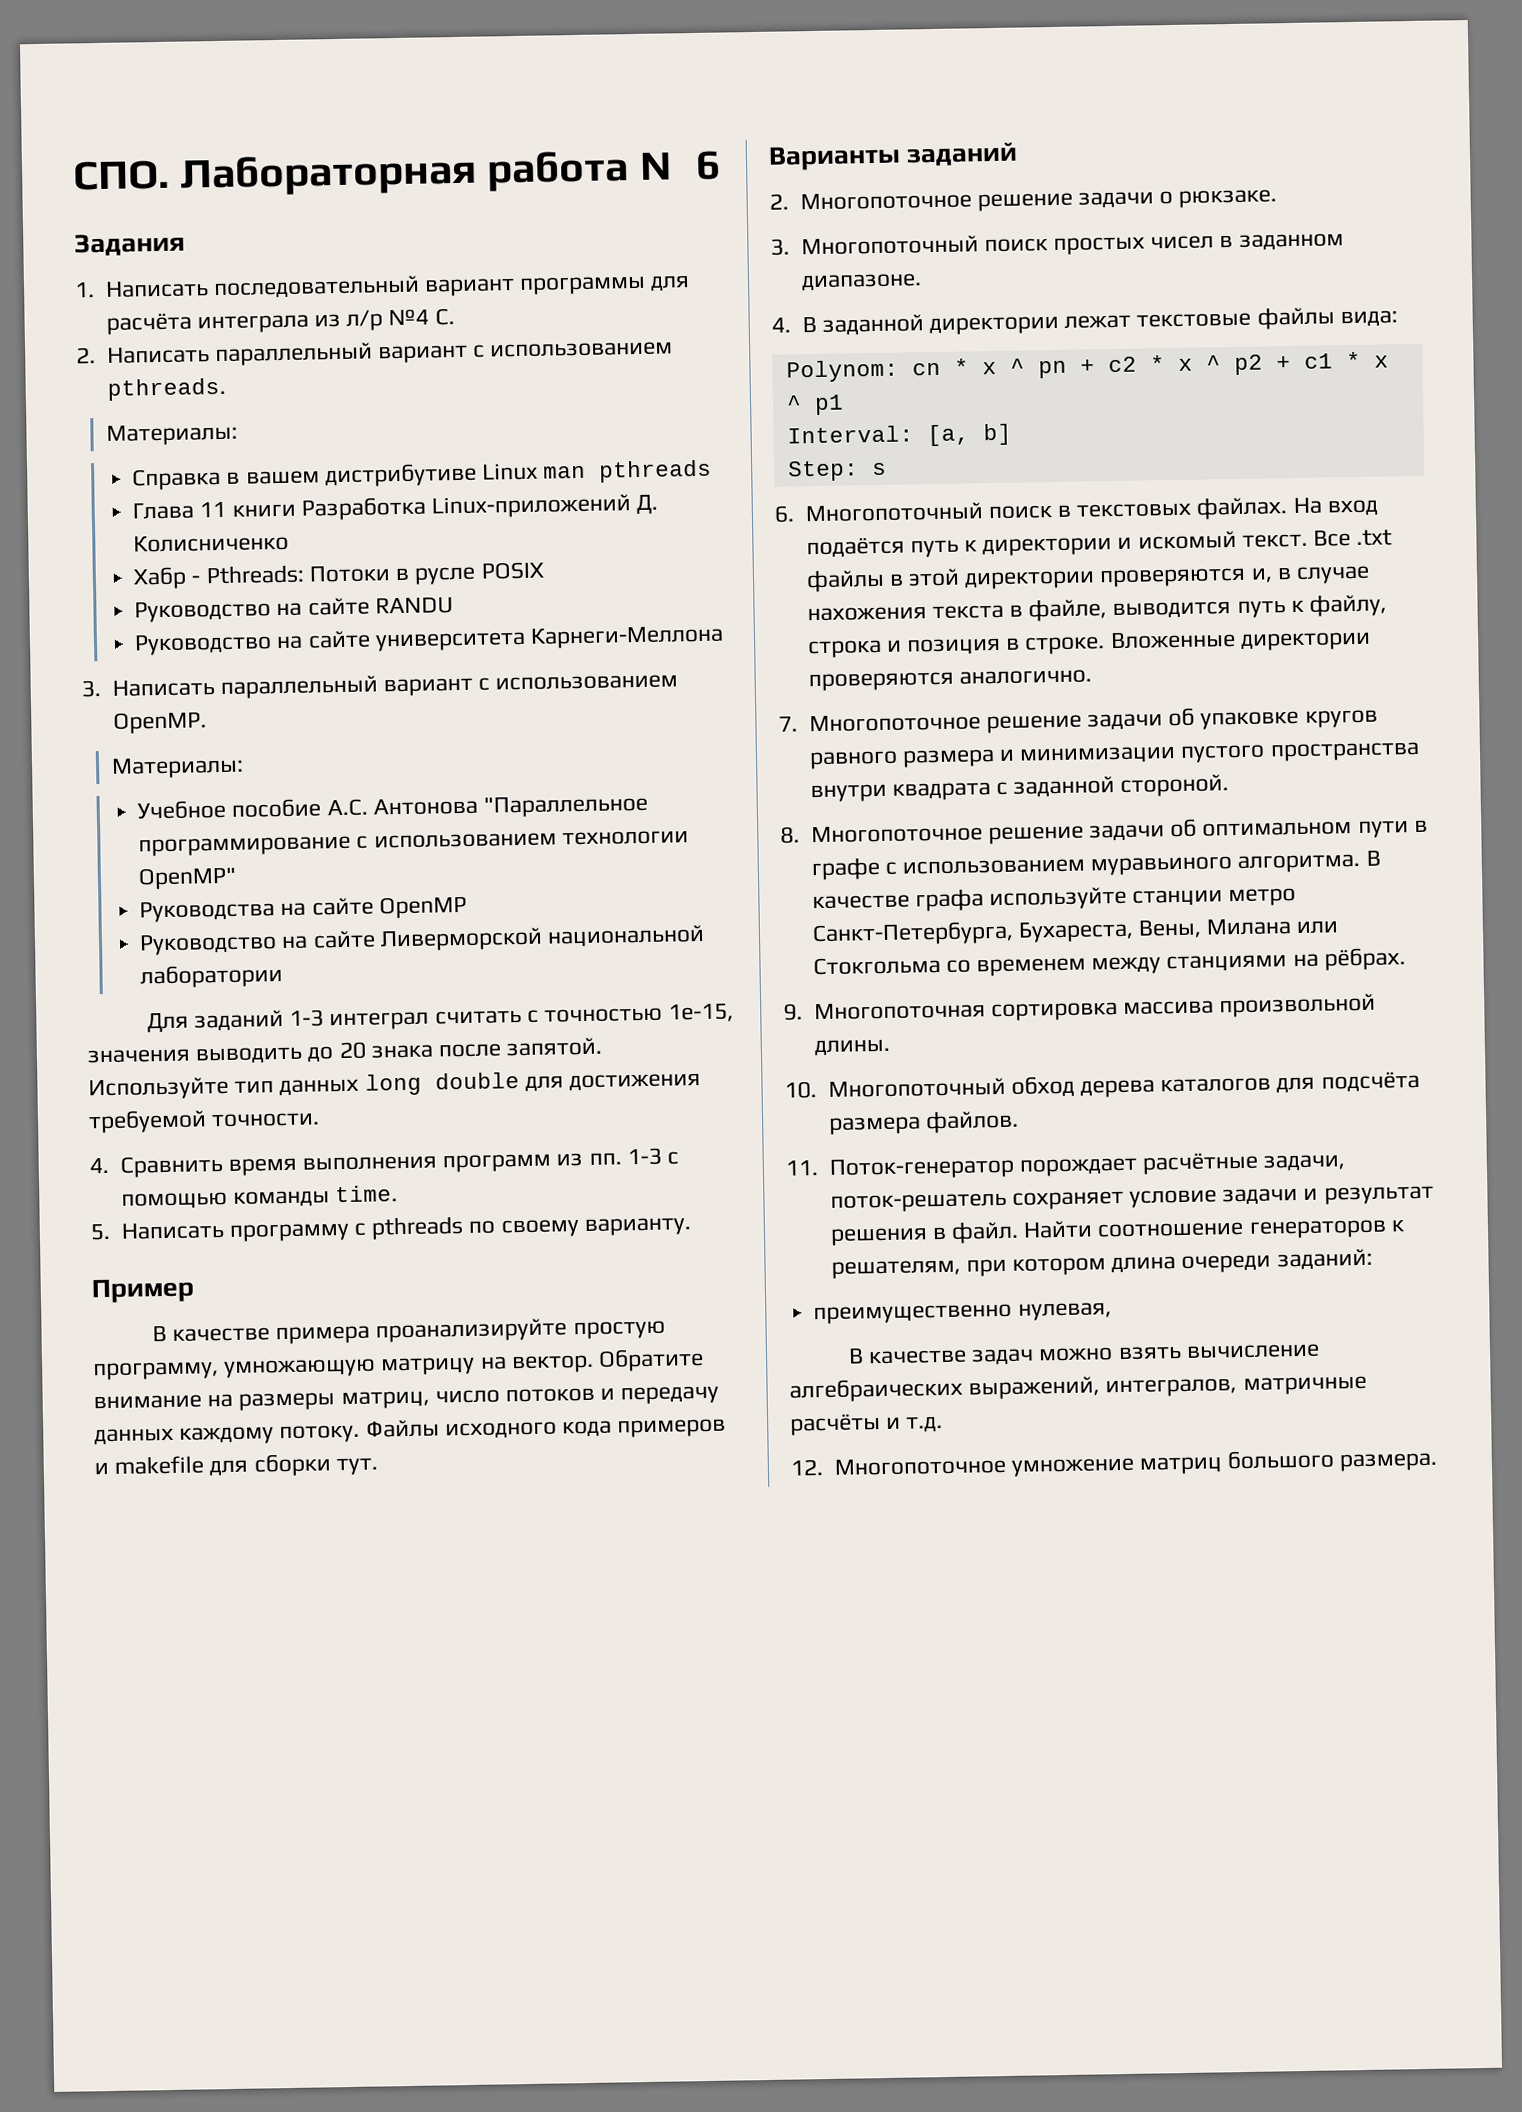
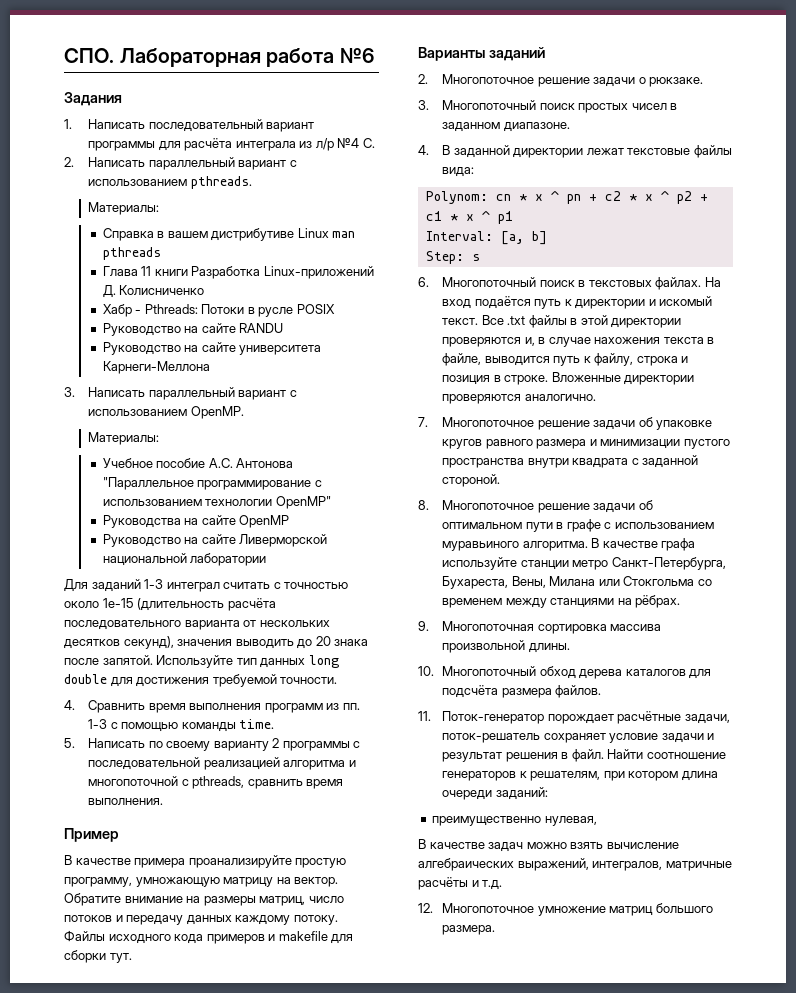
- Для заданий 1-3 интеграл считать с точностью 1e-15, значения выводить до 20 знака после запятой.
+ Для заданий 1-3 интеграл считать с точностью около 1e-15 (длительность расчёта последовательного варианта от нескольких десятков секунд), значения выводить до 20 знака после запятой.
- 5. Написать программу с pthreads по своему варианту.
+ 5. Написать по своему варианту 2 программы с последовательной реализацией алгоритма и многопоточной с pthreads, сравнить время выполнения.

